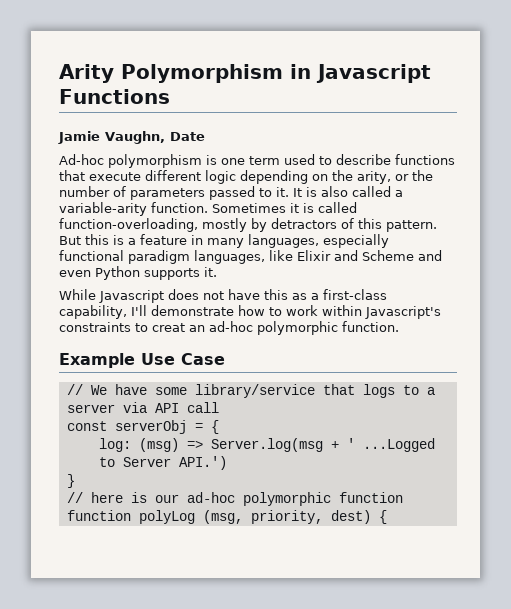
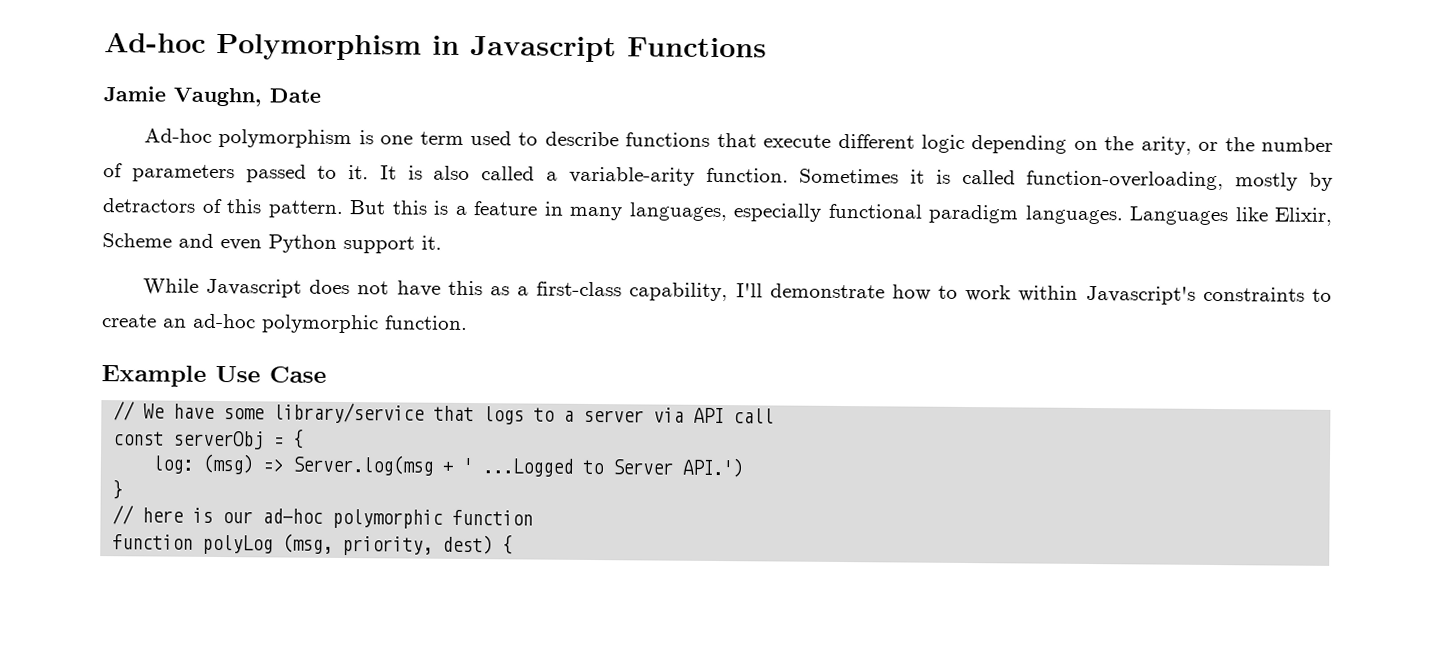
- Arity Polymorphism in Javascript Functions
+ Ad-hoc Polymorphism in Javascript Functions
- But this is a feature in many languages, especially functional paradigm languages, like Elixir and Scheme and even Python supports it.
+ But this is a feature in many languages, especially functional paradigm languages. Languages like Elixir, Scheme and even Python support it.
- While Javascript does not have this as a first-class capability, I'll demonstrate how to work within Javascript's constraints to creat an ad-hoc polymorphic function.
+ While Javascript does not have this as a first-class capability, I'll demonstrate how to work within Javascript's constraints to create an ad-hoc polymorphic function.

